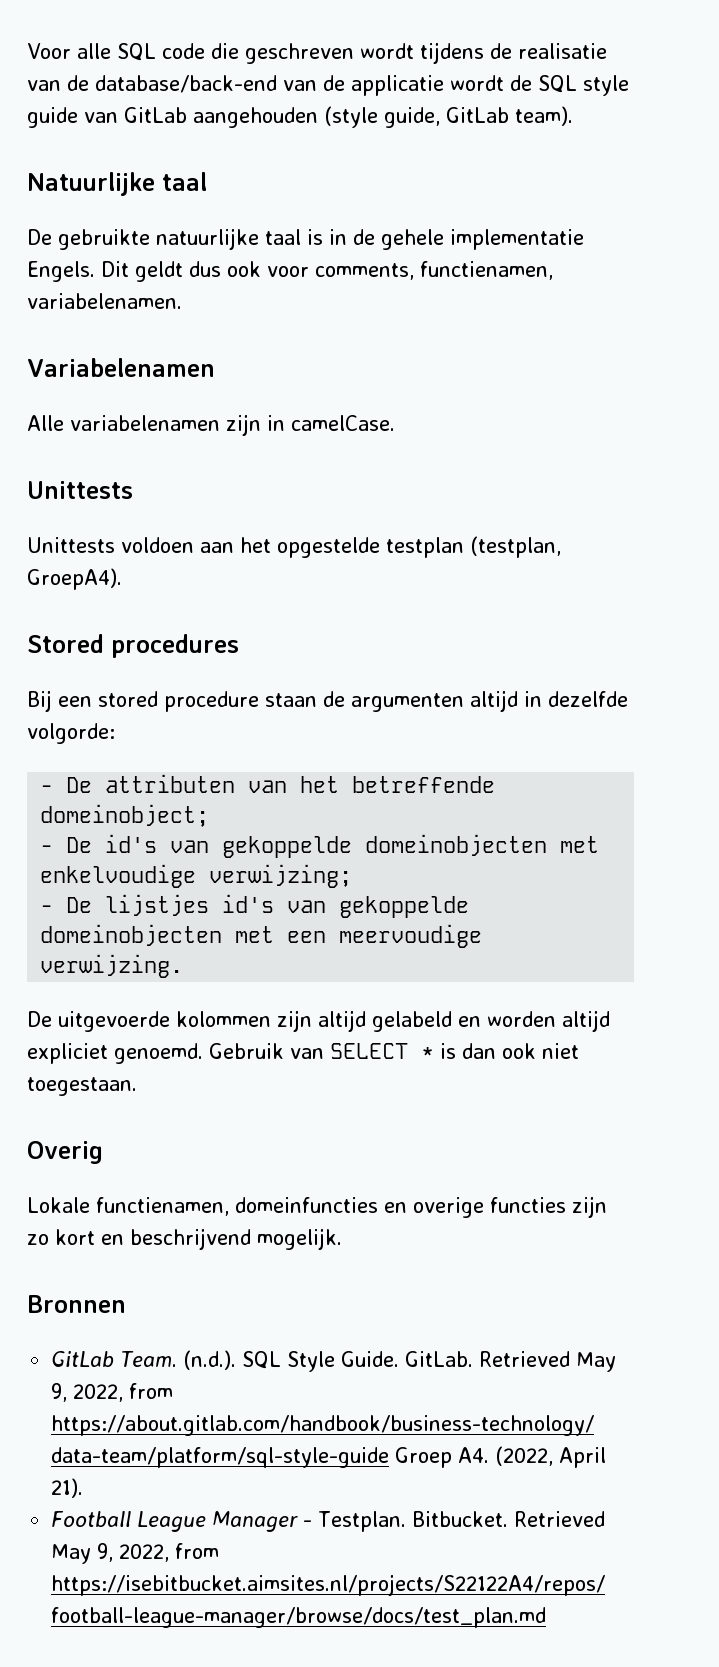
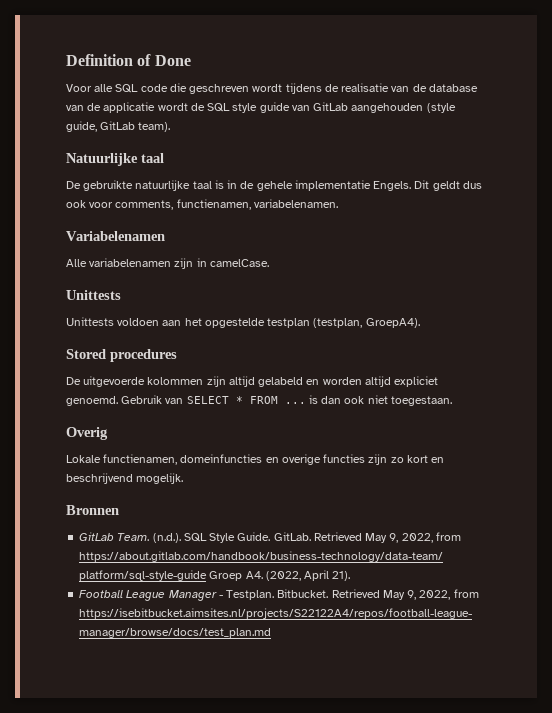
+ Definition of Done
- Voor alle SQL code die geschreven wordt tijdens de realisatie van de database/back-end van de applicatie wordt de SQL style guide van GitLab aangehouden (style guide, GitLab team).
+ Voor alle SQL code die geschreven wordt tijdens de realisatie van de database van de applicatie wordt de SQL style guide van GitLab aangehouden (style guide, GitLab team).
- Bij een stored procedure staan de argumenten altijd in dezelfde volgorde:
- - De attributen van het betreffende domeinobject;
- - De id's van gekoppelde domeinobjecten met enkelvoudige verwijzing;
- - De lijstjes id's van gekoppelde domeinobjecten met een meervoudige verwijzing.
- Gebruik van SELECT * is dan ook niet toegestaan.
+ Gebruik van SELECT * FROM ... is dan ook niet toegestaan.

